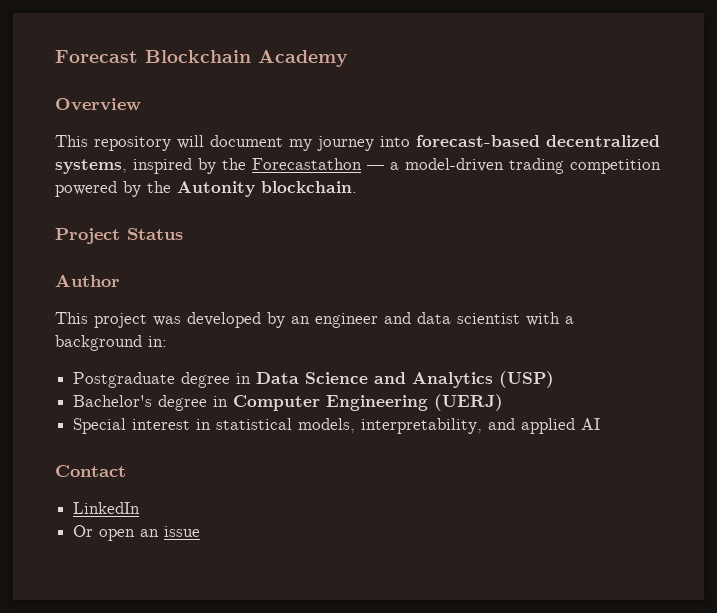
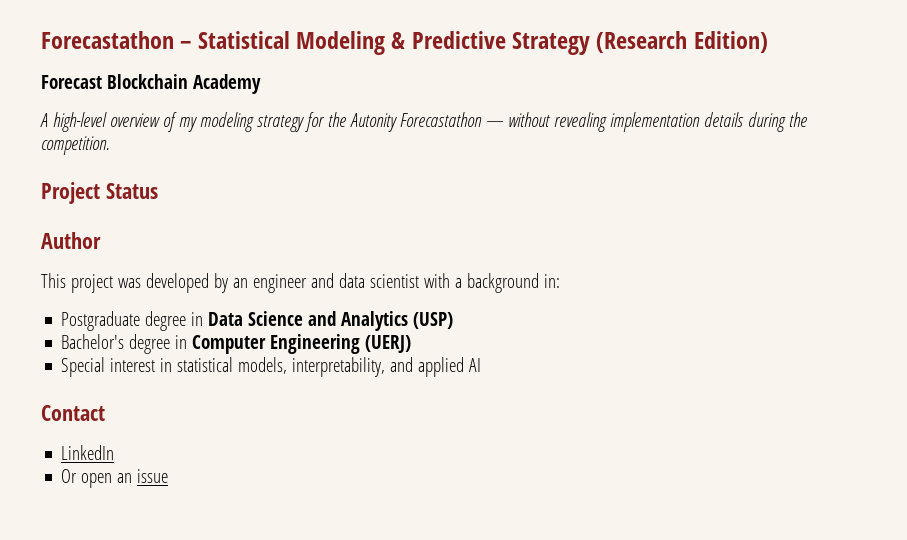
+ Forecastathon – Statistical Modeling & Predictive Strategy (Research Edition)
  Forecast Blockchain Academy
- Overview
- This repository will document my journey into forecast-based decentralized systems, inspired by the Forecastathon — a model-driven trading competition powered by the Autonity blockchain.
+ A high-level overview of my modeling strategy for the Autonity Forecastathon — without revealing implementation details during the competition.

